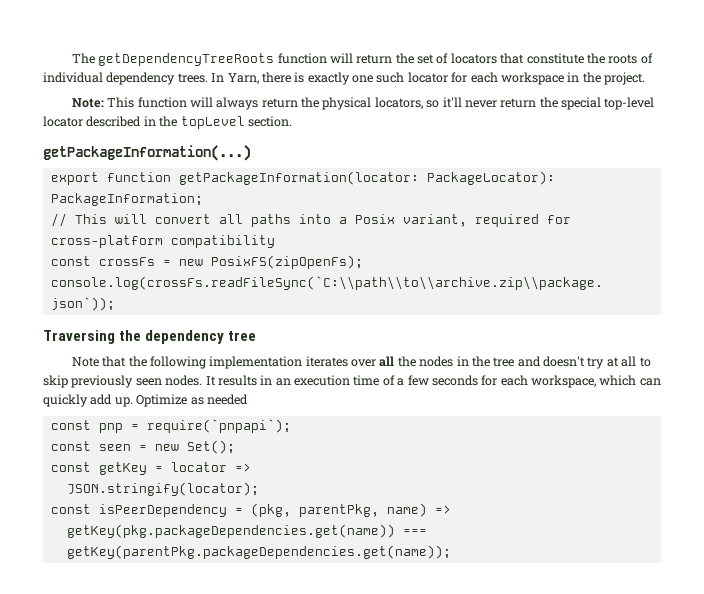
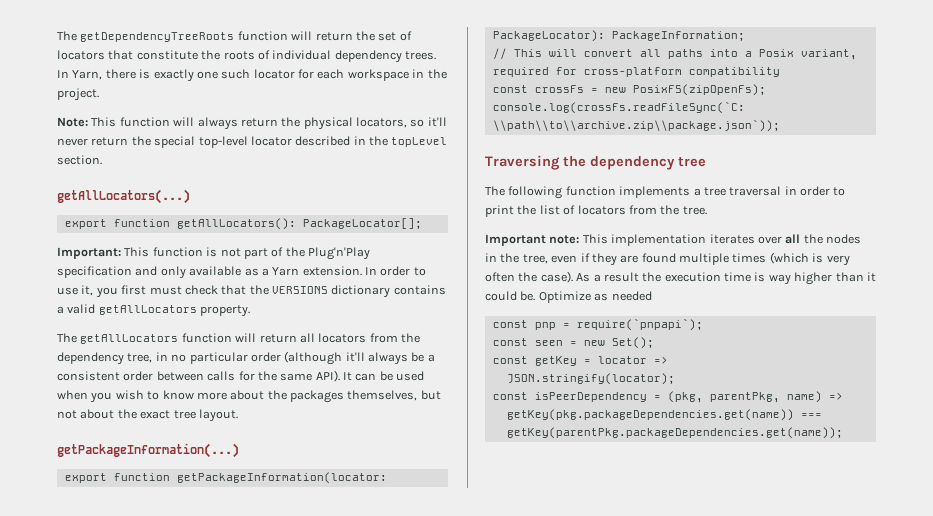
+ getAllLocators(...)
+ export function getAllLocators(): PackageLocator[];
+ Important: This function is not part of the Plug'n'Play specification and only available as a Yarn extension. In order to use it, you first must check that the VERSIONS dictionary contains a valid getAllLocators property.
+ The getAllLocators function will return all locators from the dependency tree, in no particular order (although it'll always be a consistent order between calls for the same API). It can be used when you wish to know more about the packages themselves, but not about the exact tree layout.
- Note that the following implementation iterates over all the nodes in the tree and doesn't try at all to skip previously seen nodes. It results in an execution time of a few seconds for each workspace, which can quickly add up.
+ The following function implements a tree traversal in order to print the list of locators from the tree.
+ Important note: This implementation iterates over all the nodes in the tree, even if they are found multiple times (which is very often the case). As a result the execution time is way higher than it could be.

